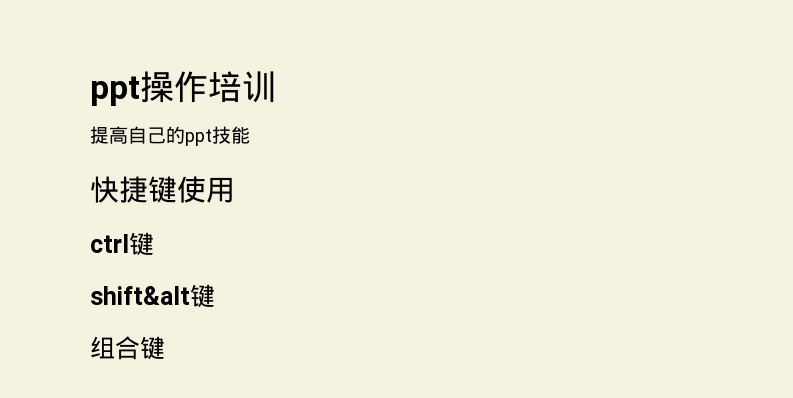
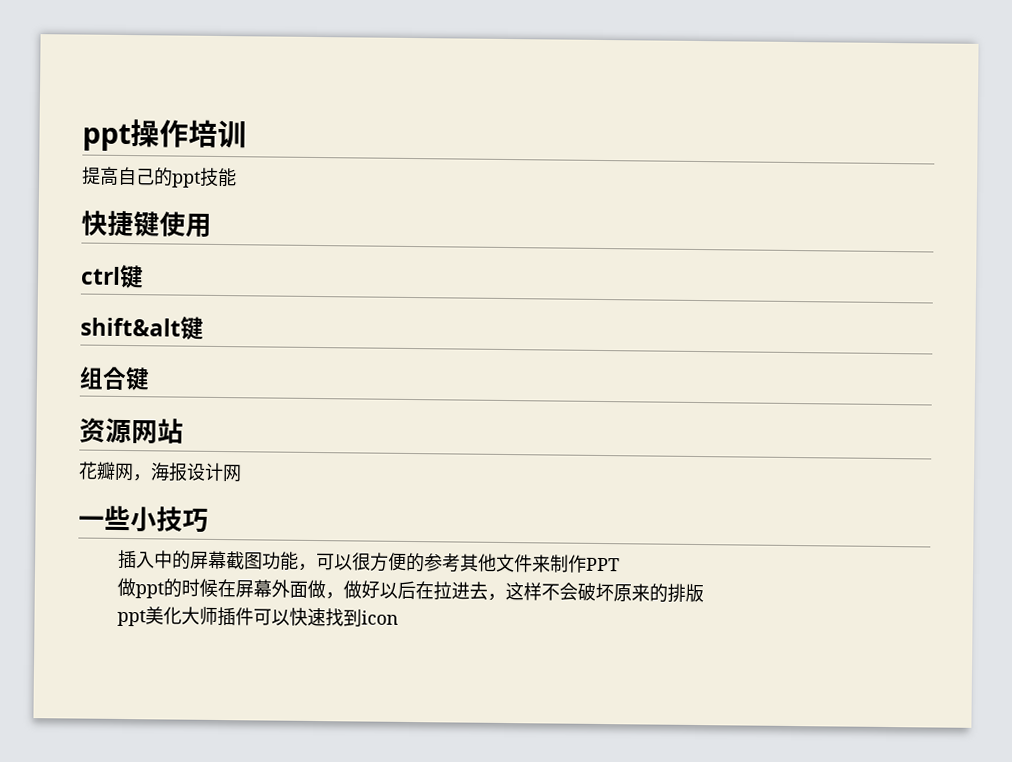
+ 资源网站
+ 花瓣网，海报设计网
+ 一些小技巧
+ 插入中的屏幕截图功能，可以很方便的参考其他文件来制作PPT
+ 做ppt的时候在屏幕外面做，做好以后在拉进去，这样不会破坏原来的排版
+ ppt美化大师插件可以快速找到icon

